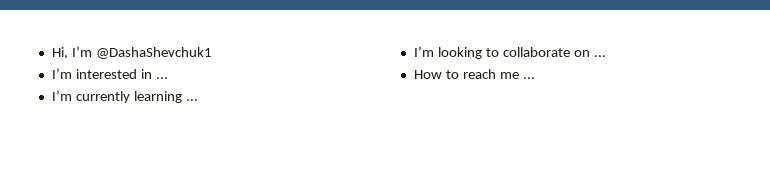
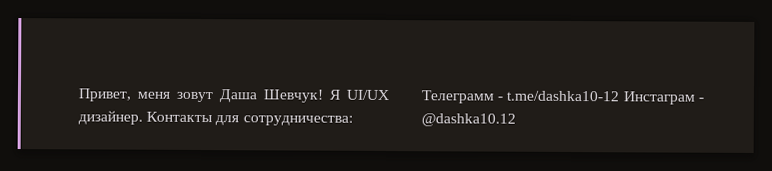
- Hi, I’m @DashaShevchuk1
- I’m interested in ...
- I’m currently learning ...
- I’m looking to collaborate on ...
- How to reach me ...
+ Привет, меня зовут Даша Шевчук! Я UI/UX дизайнер. Контакты для сотрудничества: Телеграмм - t.me/dashka10-12 Инстаграм - @dashka10.12

